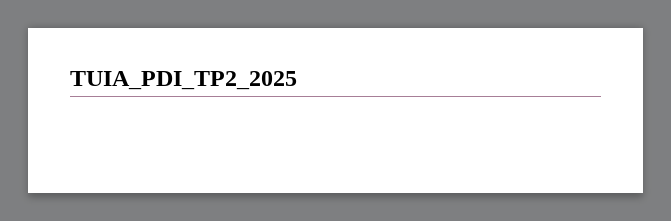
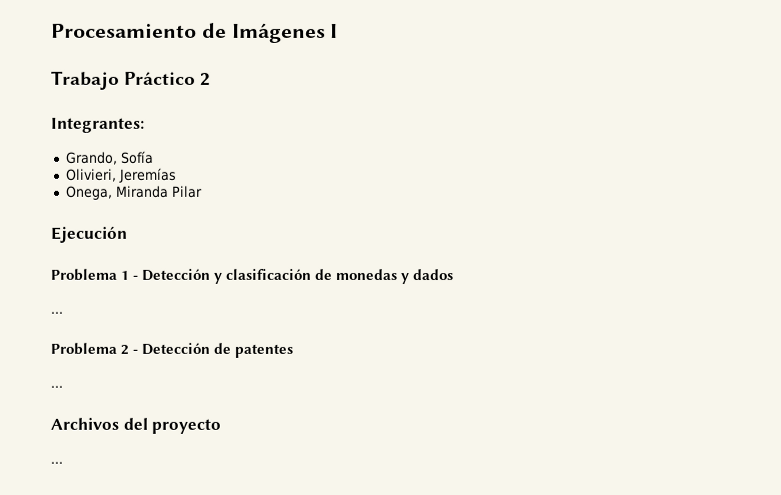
- TUIA_PDI_TP2_2025
+ Procesamiento de Imágenes I
+ Trabajo Práctico 2
+ Integrantes:
+ Grando, Sofía
+ Olivieri, Jeremías
+ Onega, Miranda Pilar
+ Ejecución
+ Problema 1 - Detección y clasificación de monedas y dados
+ ...
+ Problema 2 - Detección de patentes
+ ...
+ Archivos del proyecto
+ ...

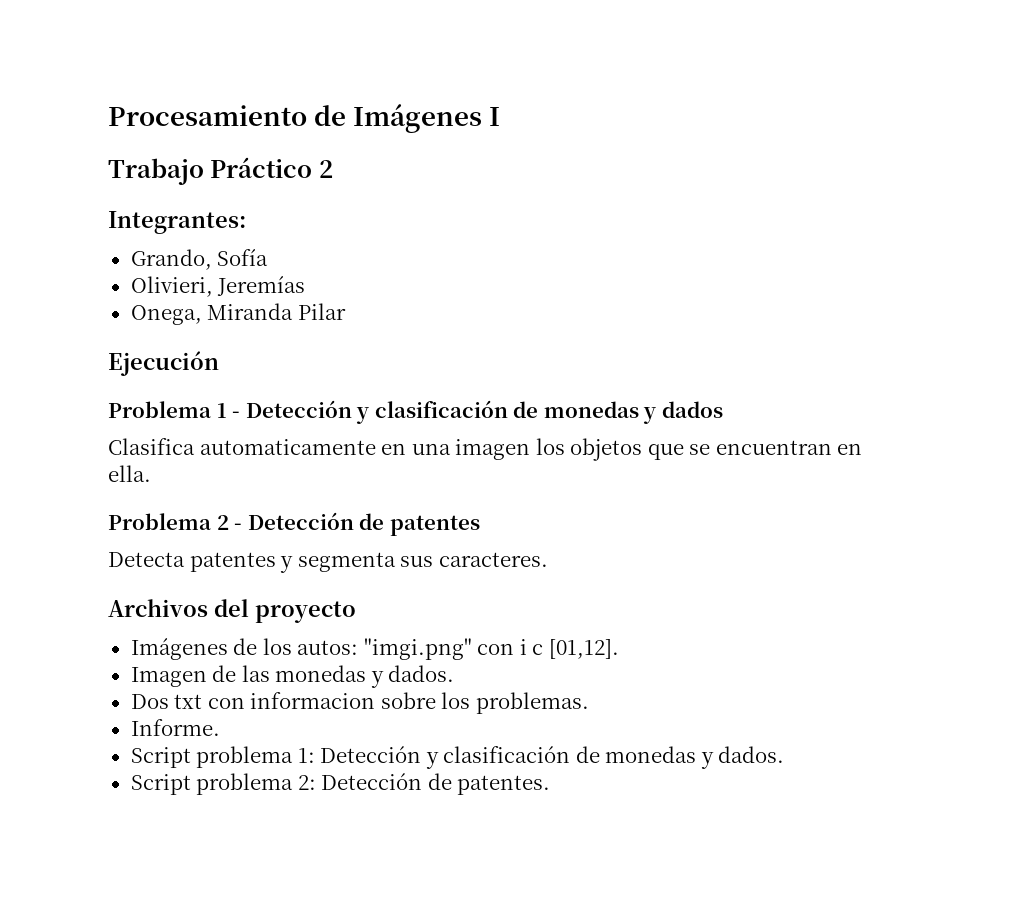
  Problema 1 - Detección y clasificación de monedas y dados
- ...
+ Clasifica automaticamente en una imagen los objetos que se encuentran en ella.
  Problema 2 - Detección de patentes
- ...
+ Detecta patentes y segmenta sus caracteres.
  Archivos del proyecto
- ...
+ Imágenes de los autos: "imgi.png" con i c [01,12].
+ Imagen de las monedas y dados.
+ Dos txt con informacion sobre los problemas.
+ Informe.
+ Script problema 1: Detección y clasificación de monedas y dados.
+ Script problema 2: Detección de patentes.

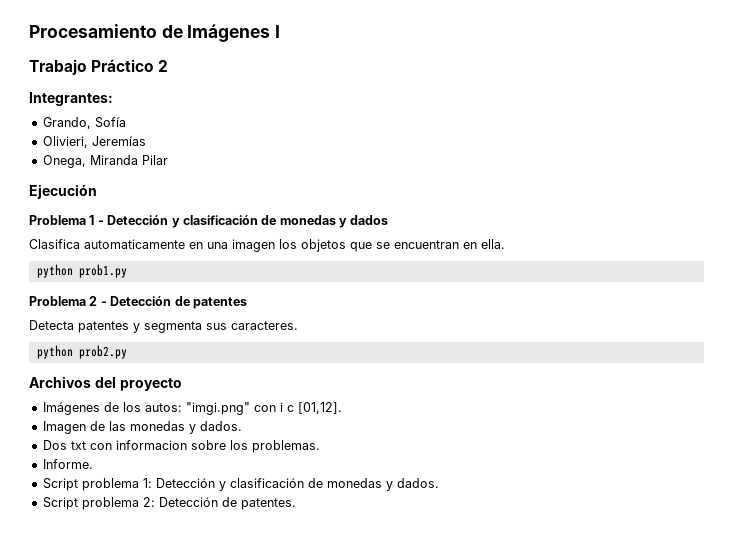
+ python prob1.py
+ python prob2.py

